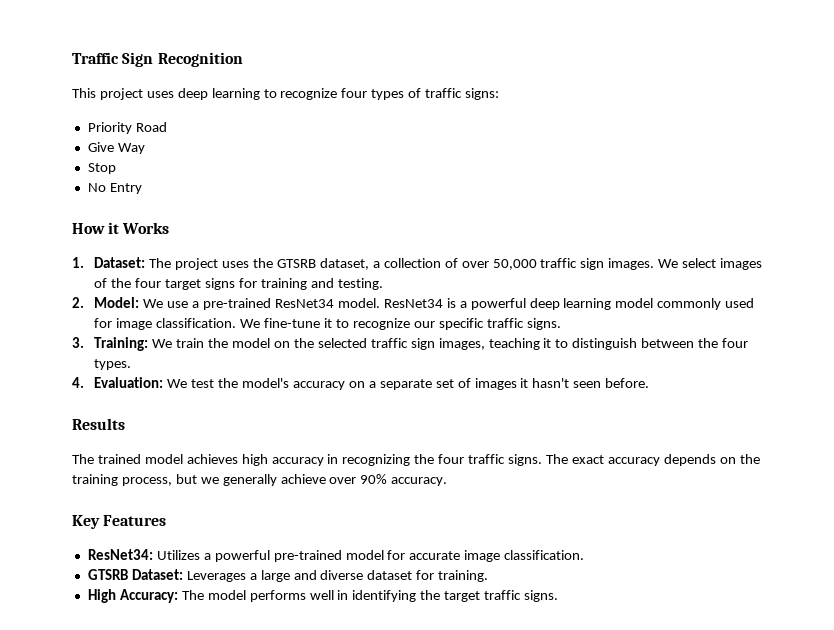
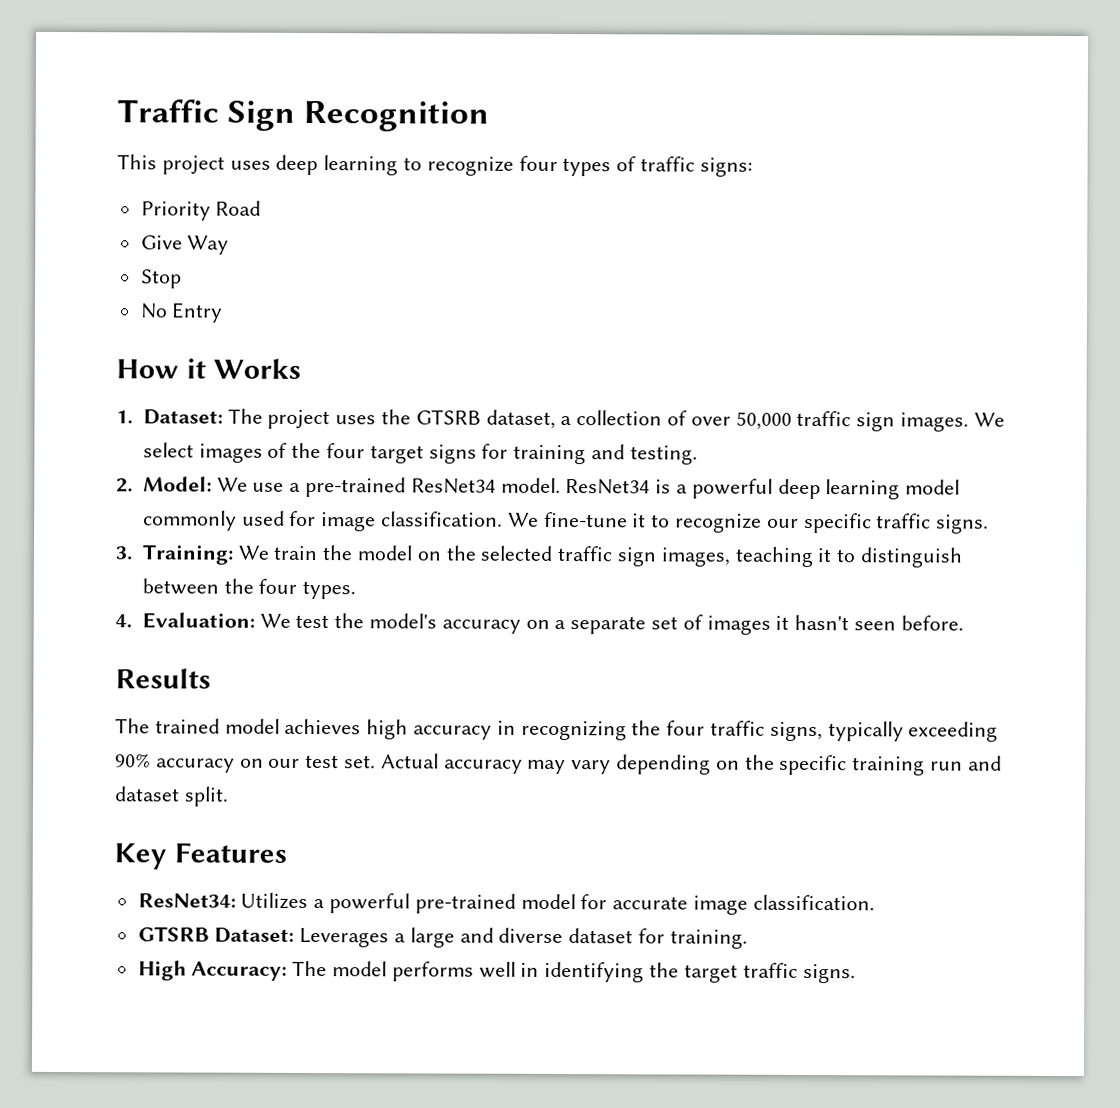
- The trained model achieves high accuracy in recognizing the four traffic signs. The exact accuracy depends on the training process, but we generally achieve over 90% accuracy.
+ The trained model achieves high accuracy in recognizing the four traffic signs, typically exceeding 90% accuracy on our test set. Actual accuracy may vary depending on the specific training run and dataset split.

